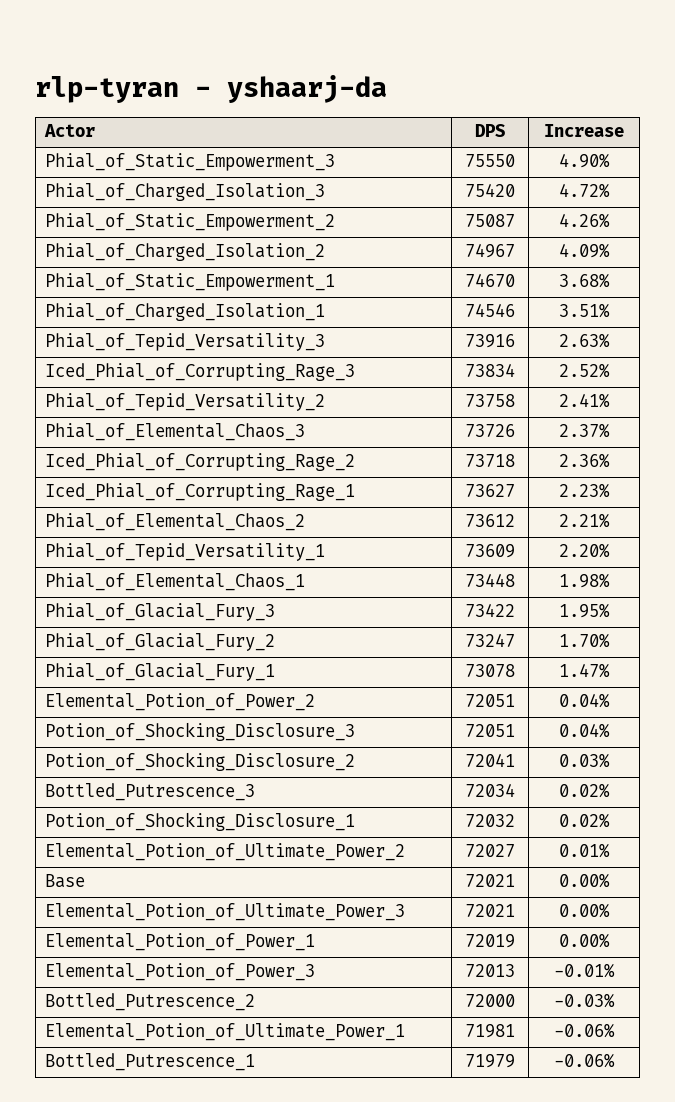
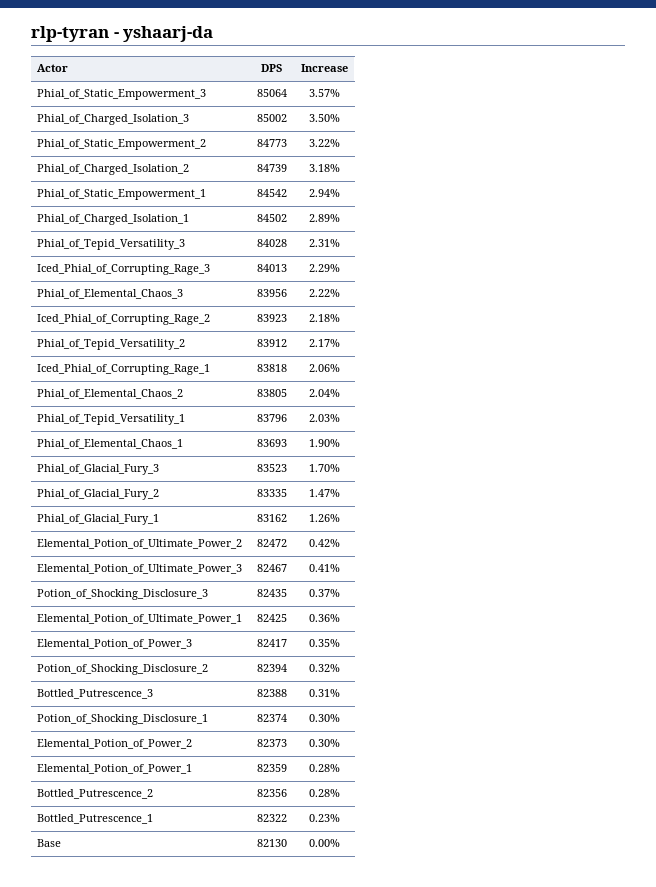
- Phial_of_Static_Empowerment_3 | 75550 | 4.90%
+ Phial_of_Static_Empowerment_3 | 85064 | 3.57%
- Phial_of_Charged_Isolation_3 | 75420 | 4.72%
+ Phial_of_Charged_Isolation_3 | 85002 | 3.50%
- Phial_of_Static_Empowerment_2 | 75087 | 4.26%
+ Phial_of_Static_Empowerment_2 | 84773 | 3.22%
- Phial_of_Charged_Isolation_2 | 74967 | 4.09%
+ Phial_of_Charged_Isolation_2 | 84739 | 3.18%
- Phial_of_Static_Empowerment_1 | 74670 | 3.68%
+ Phial_of_Static_Empowerment_1 | 84542 | 2.94%
- Phial_of_Charged_Isolation_1 | 74546 | 3.51%
+ Phial_of_Charged_Isolation_1 | 84502 | 2.89%
- Phial_of_Tepid_Versatility_3 | 73916 | 2.63%
+ Phial_of_Tepid_Versatility_3 | 84028 | 2.31%
- Iced_Phial_of_Corrupting_Rage_3 | 73834 | 2.52%
- Phial_of_Tepid_Versatility_2 | 73758 | 2.41%
- Phial_of_Elemental_Chaos_3 | 73726 | 2.37%
- Iced_Phial_of_Corrupting_Rage_2 | 73718 | 2.36%
+ Iced_Phial_of_Corrupting_Rage_3 | 84013 | 2.29%
+ Phial_of_Elemental_Chaos_3 | 83956 | 2.22%
+ Iced_Phial_of_Corrupting_Rage_2 | 83923 | 2.18%
+ Phial_of_Tepid_Versatility_2 | 83912 | 2.17%
- Iced_Phial_of_Corrupting_Rage_1 | 73627 | 2.23%
+ Iced_Phial_of_Corrupting_Rage_1 | 83818 | 2.06%
- Phial_of_Elemental_Chaos_2 | 73612 | 2.21%
+ Phial_of_Elemental_Chaos_2 | 83805 | 2.04%
- Phial_of_Tepid_Versatility_1 | 73609 | 2.20%
+ Phial_of_Tepid_Versatility_1 | 83796 | 2.03%
- Phial_of_Elemental_Chaos_1 | 73448 | 1.98%
+ Phial_of_Elemental_Chaos_1 | 83693 | 1.90%
- Phial_of_Glacial_Fury_3 | 73422 | 1.95%
+ Phial_of_Glacial_Fury_3 | 83523 | 1.70%
- Phial_of_Glacial_Fury_2 | 73247 | 1.70%
+ Phial_of_Glacial_Fury_2 | 83335 | 1.47%
- Phial_of_Glacial_Fury_1 | 73078 | 1.47%
- Elemental_Potion_of_Power_2 | 72051 | 0.04%
- Potion_of_Shocking_Disclosure_3 | 72051 | 0.04%
- Potion_of_Shocking_Disclosure_2 | 72041 | 0.03%
- Bottled_Putrescence_3 | 72034 | 0.02%
- Potion_of_Shocking_Disclosure_1 | 72032 | 0.02%
- Elemental_Potion_of_Ultimate_Power_2 | 72027 | 0.01%
+ Phial_of_Glacial_Fury_1 | 83162 | 1.26%
+ Elemental_Potion_of_Ultimate_Power_2 | 82472 | 0.42%
+ Elemental_Potion_of_Ultimate_Power_3 | 82467 | 0.41%
+ Potion_of_Shocking_Disclosure_3 | 82435 | 0.37%
+ Elemental_Potion_of_Ultimate_Power_1 | 82425 | 0.36%
+ Elemental_Potion_of_Power_3 | 82417 | 0.35%
+ Potion_of_Shocking_Disclosure_2 | 82394 | 0.32%
+ Bottled_Putrescence_3 | 82388 | 0.31%
+ Potion_of_Shocking_Disclosure_1 | 82374 | 0.30%
+ Elemental_Potion_of_Power_2 | 82373 | 0.30%
+ Elemental_Potion_of_Power_1 | 82359 | 0.28%
+ Bottled_Putrescence_2 | 82356 | 0.28%
+ Bottled_Putrescence_1 | 82322 | 0.23%
- Base | 72021 | 0.00%
- Elemental_Potion_of_Ultimate_Power_3 | 72021 | 0.00%
- Elemental_Potion_of_Power_1 | 72019 | 0.00%
- Elemental_Potion_of_Power_3 | 72013 | -0.01%
- Bottled_Putrescence_2 | 72000 | -0.03%
- Elemental_Potion_of_Ultimate_Power_1 | 71981 | -0.06%
- Bottled_Putrescence_1 | 71979 | -0.06%
+ Base | 82130 | 0.00%

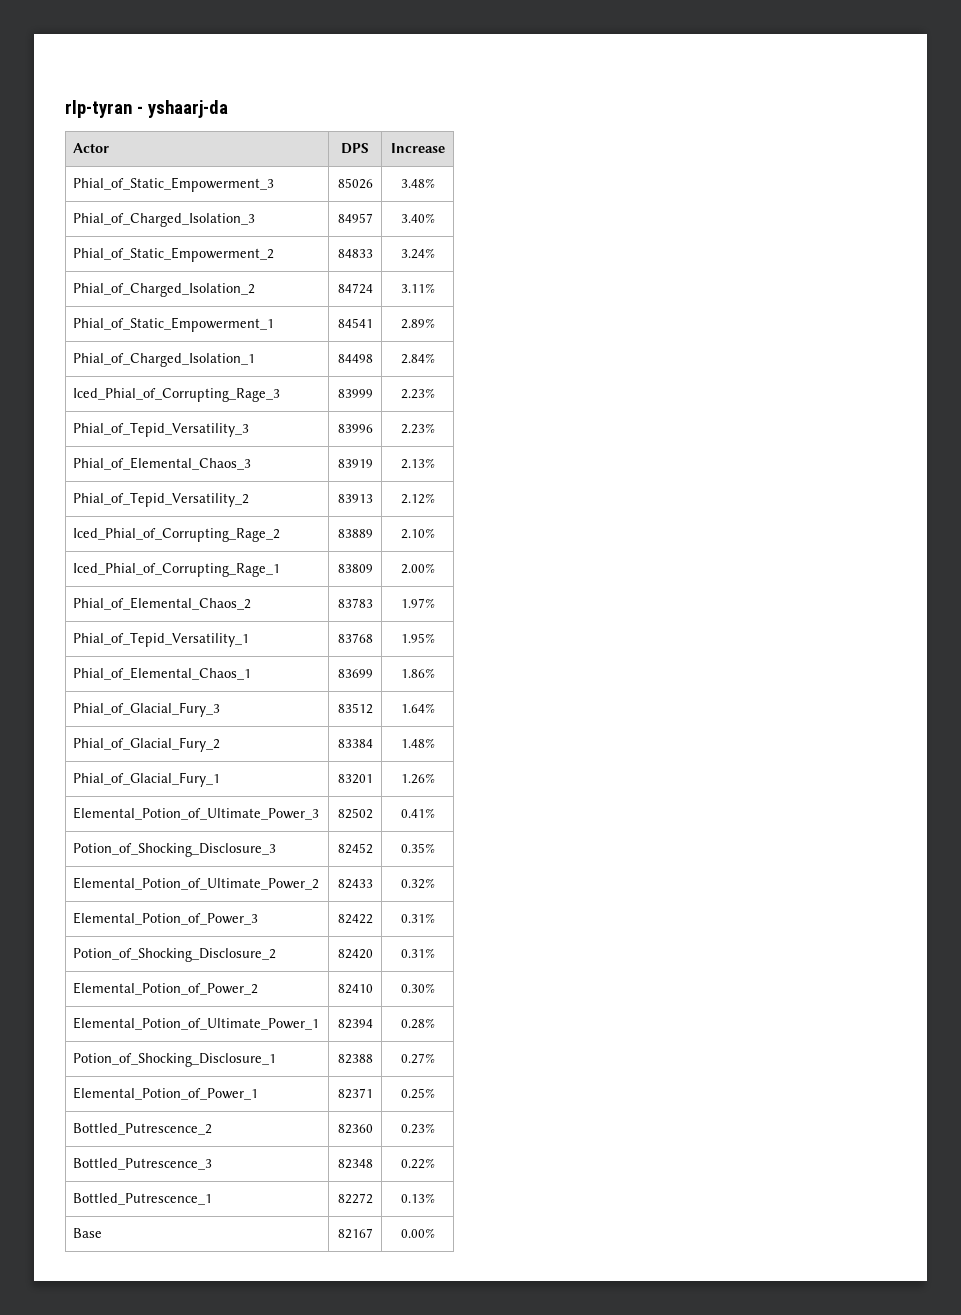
- Phial_of_Static_Empowerment_3 | 85064 | 3.57%
+ Phial_of_Static_Empowerment_3 | 85026 | 3.48%
- Phial_of_Charged_Isolation_3 | 85002 | 3.50%
+ Phial_of_Charged_Isolation_3 | 84957 | 3.40%
- Phial_of_Static_Empowerment_2 | 84773 | 3.22%
+ Phial_of_Static_Empowerment_2 | 84833 | 3.24%
- Phial_of_Charged_Isolation_2 | 84739 | 3.18%
+ Phial_of_Charged_Isolation_2 | 84724 | 3.11%
- Phial_of_Static_Empowerment_1 | 84542 | 2.94%
+ Phial_of_Static_Empowerment_1 | 84541 | 2.89%
- Phial_of_Charged_Isolation_1 | 84502 | 2.89%
- Phial_of_Tepid_Versatility_3 | 84028 | 2.31%
- Iced_Phial_of_Corrupting_Rage_3 | 84013 | 2.29%
- Phial_of_Elemental_Chaos_3 | 83956 | 2.22%
- Iced_Phial_of_Corrupting_Rage_2 | 83923 | 2.18%
- Phial_of_Tepid_Versatility_2 | 83912 | 2.17%
+ Phial_of_Charged_Isolation_1 | 84498 | 2.84%
+ Iced_Phial_of_Corrupting_Rage_3 | 83999 | 2.23%
+ Phial_of_Tepid_Versatility_3 | 83996 | 2.23%
+ Phial_of_Elemental_Chaos_3 | 83919 | 2.13%
+ Phial_of_Tepid_Versatility_2 | 83913 | 2.12%
+ Iced_Phial_of_Corrupting_Rage_2 | 83889 | 2.10%
- Iced_Phial_of_Corrupting_Rage_1 | 83818 | 2.06%
+ Iced_Phial_of_Corrupting_Rage_1 | 83809 | 2.00%
- Phial_of_Elemental_Chaos_2 | 83805 | 2.04%
+ Phial_of_Elemental_Chaos_2 | 83783 | 1.97%
- Phial_of_Tepid_Versatility_1 | 83796 | 2.03%
+ Phial_of_Tepid_Versatility_1 | 83768 | 1.95%
- Phial_of_Elemental_Chaos_1 | 83693 | 1.90%
+ Phial_of_Elemental_Chaos_1 | 83699 | 1.86%
- Phial_of_Glacial_Fury_3 | 83523 | 1.70%
+ Phial_of_Glacial_Fury_3 | 83512 | 1.64%
- Phial_of_Glacial_Fury_2 | 83335 | 1.47%
+ Phial_of_Glacial_Fury_2 | 83384 | 1.48%
- Phial_of_Glacial_Fury_1 | 83162 | 1.26%
+ Phial_of_Glacial_Fury_1 | 83201 | 1.26%
- Elemental_Potion_of_Ultimate_Power_2 | 82472 | 0.42%
- Elemental_Potion_of_Ultimate_Power_3 | 82467 | 0.41%
+ Elemental_Potion_of_Ultimate_Power_3 | 82502 | 0.41%
- Potion_of_Shocking_Disclosure_3 | 82435 | 0.37%
- Elemental_Potion_of_Ultimate_Power_1 | 82425 | 0.36%
- Elemental_Potion_of_Power_3 | 82417 | 0.35%
- Potion_of_Shocking_Disclosure_2 | 82394 | 0.32%
- Bottled_Putrescence_3 | 82388 | 0.31%
- Potion_of_Shocking_Disclosure_1 | 82374 | 0.30%
- Elemental_Potion_of_Power_2 | 82373 | 0.30%
- Elemental_Potion_of_Power_1 | 82359 | 0.28%
- Bottled_Putrescence_2 | 82356 | 0.28%
+ Potion_of_Shocking_Disclosure_3 | 82452 | 0.35%
+ Elemental_Potion_of_Ultimate_Power_2 | 82433 | 0.32%
+ Elemental_Potion_of_Power_3 | 82422 | 0.31%
+ Potion_of_Shocking_Disclosure_2 | 82420 | 0.31%
+ Elemental_Potion_of_Power_2 | 82410 | 0.30%
+ Elemental_Potion_of_Ultimate_Power_1 | 82394 | 0.28%
+ Potion_of_Shocking_Disclosure_1 | 82388 | 0.27%
+ Elemental_Potion_of_Power_1 | 82371 | 0.25%
+ Bottled_Putrescence_2 | 82360 | 0.23%
+ Bottled_Putrescence_3 | 82348 | 0.22%
- Bottled_Putrescence_1 | 82322 | 0.23%
+ Bottled_Putrescence_1 | 82272 | 0.13%
- Base | 82130 | 0.00%
+ Base | 82167 | 0.00%

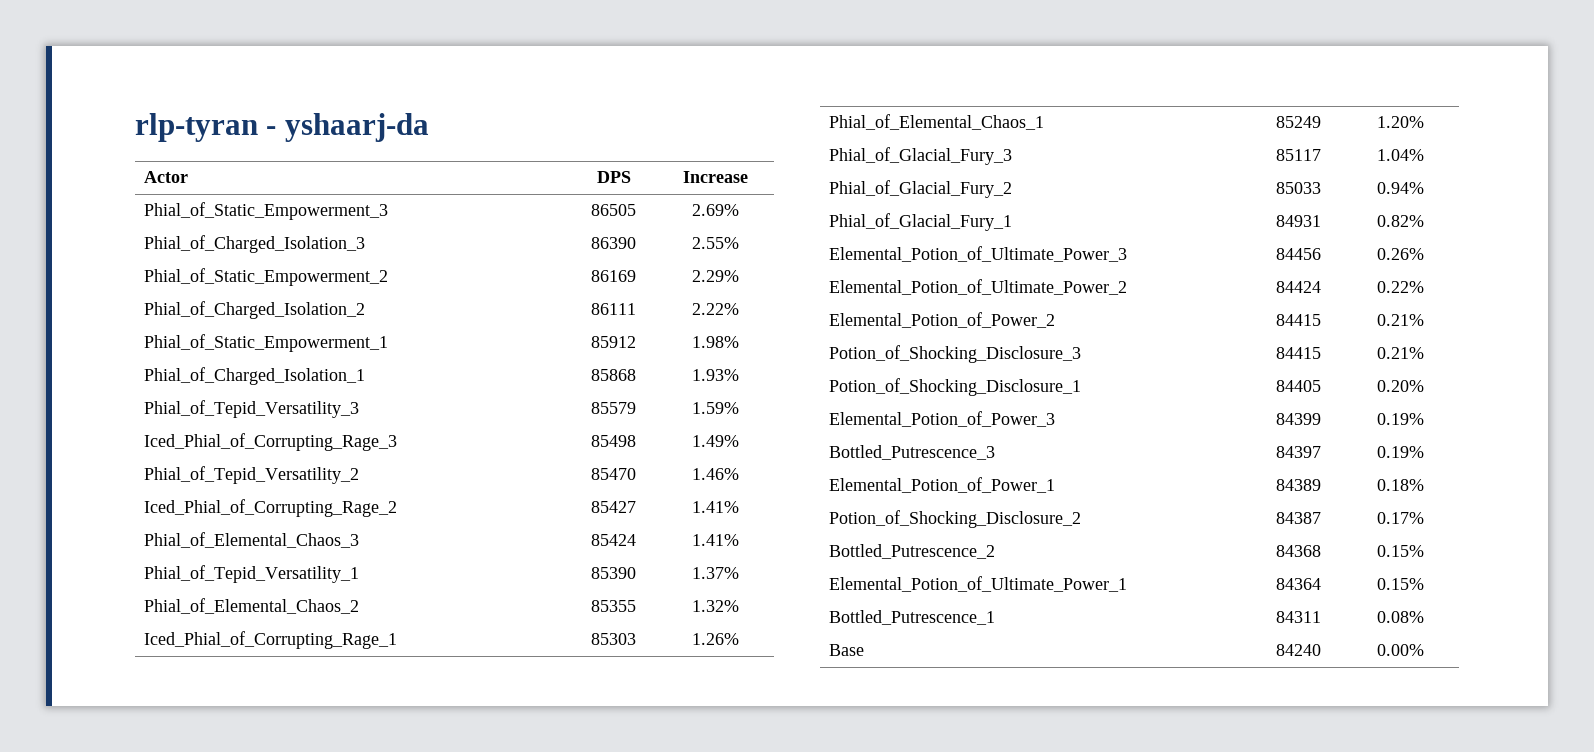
- Phial_of_Static_Empowerment_3 | 85026 | 3.48%
+ Phial_of_Static_Empowerment_3 | 86505 | 2.69%
- Phial_of_Charged_Isolation_3 | 84957 | 3.40%
+ Phial_of_Charged_Isolation_3 | 86390 | 2.55%
- Phial_of_Static_Empowerment_2 | 84833 | 3.24%
+ Phial_of_Static_Empowerment_2 | 86169 | 2.29%
- Phial_of_Charged_Isolation_2 | 84724 | 3.11%
+ Phial_of_Charged_Isolation_2 | 86111 | 2.22%
- Phial_of_Static_Empowerment_1 | 84541 | 2.89%
+ Phial_of_Static_Empowerment_1 | 85912 | 1.98%
- Phial_of_Charged_Isolation_1 | 84498 | 2.84%
- Iced_Phial_of_Corrupting_Rage_3 | 83999 | 2.23%
- Phial_of_Tepid_Versatility_3 | 83996 | 2.23%
- Phial_of_Elemental_Chaos_3 | 83919 | 2.13%
- Phial_of_Tepid_Versatility_2 | 83913 | 2.12%
- Iced_Phial_of_Corrupting_Rage_2 | 83889 | 2.10%
- Iced_Phial_of_Corrupting_Rage_1 | 83809 | 2.00%
- Phial_of_Elemental_Chaos_2 | 83783 | 1.97%
- Phial_of_Tepid_Versatility_1 | 83768 | 1.95%
+ Phial_of_Charged_Isolation_1 | 85868 | 1.93%
+ Phial_of_Tepid_Versatility_3 | 85579 | 1.59%
+ Iced_Phial_of_Corrupting_Rage_3 | 85498 | 1.49%
+ Phial_of_Tepid_Versatility_2 | 85470 | 1.46%
+ Iced_Phial_of_Corrupting_Rage_2 | 85427 | 1.41%
+ Phial_of_Elemental_Chaos_3 | 85424 | 1.41%
+ Phial_of_Tepid_Versatility_1 | 85390 | 1.37%
+ Phial_of_Elemental_Chaos_2 | 85355 | 1.32%
+ Iced_Phial_of_Corrupting_Rage_1 | 85303 | 1.26%
- Phial_of_Elemental_Chaos_1 | 83699 | 1.86%
+ Phial_of_Elemental_Chaos_1 | 85249 | 1.20%
- Phial_of_Glacial_Fury_3 | 83512 | 1.64%
+ Phial_of_Glacial_Fury_3 | 85117 | 1.04%
- Phial_of_Glacial_Fury_2 | 83384 | 1.48%
+ Phial_of_Glacial_Fury_2 | 85033 | 0.94%
- Phial_of_Glacial_Fury_1 | 83201 | 1.26%
+ Phial_of_Glacial_Fury_1 | 84931 | 0.82%
- Elemental_Potion_of_Ultimate_Power_3 | 82502 | 0.41%
- Potion_of_Shocking_Disclosure_3 | 82452 | 0.35%
- Elemental_Potion_of_Ultimate_Power_2 | 82433 | 0.32%
- Elemental_Potion_of_Power_3 | 82422 | 0.31%
- Potion_of_Shocking_Disclosure_2 | 82420 | 0.31%
- Elemental_Potion_of_Power_2 | 82410 | 0.30%
- Elemental_Potion_of_Ultimate_Power_1 | 82394 | 0.28%
- Potion_of_Shocking_Disclosure_1 | 82388 | 0.27%
- Elemental_Potion_of_Power_1 | 82371 | 0.25%
- Bottled_Putrescence_2 | 82360 | 0.23%
- Bottled_Putrescence_3 | 82348 | 0.22%
+ Elemental_Potion_of_Ultimate_Power_3 | 84456 | 0.26%
+ Elemental_Potion_of_Ultimate_Power_2 | 84424 | 0.22%
+ Elemental_Potion_of_Power_2 | 84415 | 0.21%
+ Potion_of_Shocking_Disclosure_3 | 84415 | 0.21%
+ Potion_of_Shocking_Disclosure_1 | 84405 | 0.20%
+ Elemental_Potion_of_Power_3 | 84399 | 0.19%
+ Bottled_Putrescence_3 | 84397 | 0.19%
+ Elemental_Potion_of_Power_1 | 84389 | 0.18%
+ Potion_of_Shocking_Disclosure_2 | 84387 | 0.17%
+ Bottled_Putrescence_2 | 84368 | 0.15%
+ Elemental_Potion_of_Ultimate_Power_1 | 84364 | 0.15%
- Bottled_Putrescence_1 | 82272 | 0.13%
+ Bottled_Putrescence_1 | 84311 | 0.08%
- Base | 82167 | 0.00%
+ Base | 84240 | 0.00%

